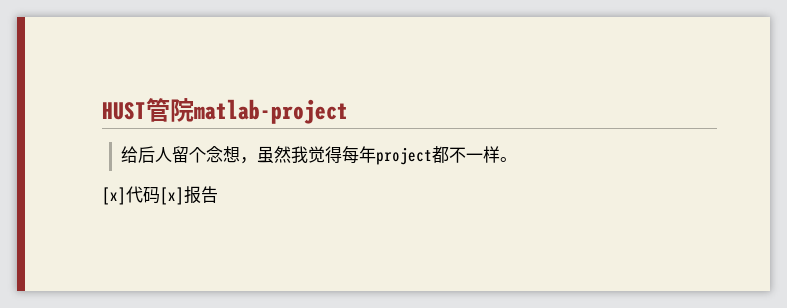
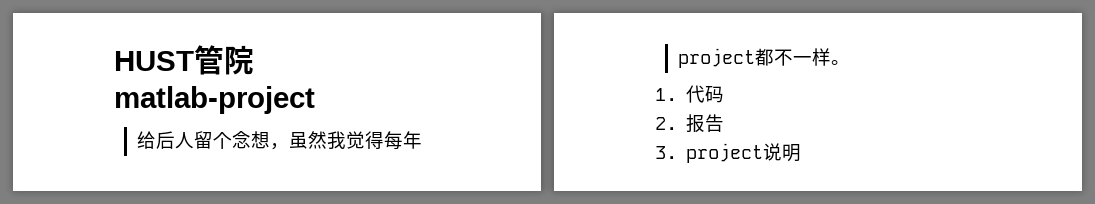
- [x]代码[x]报告
+ 1.代码
+ 2.报告
+ 3. project说明

